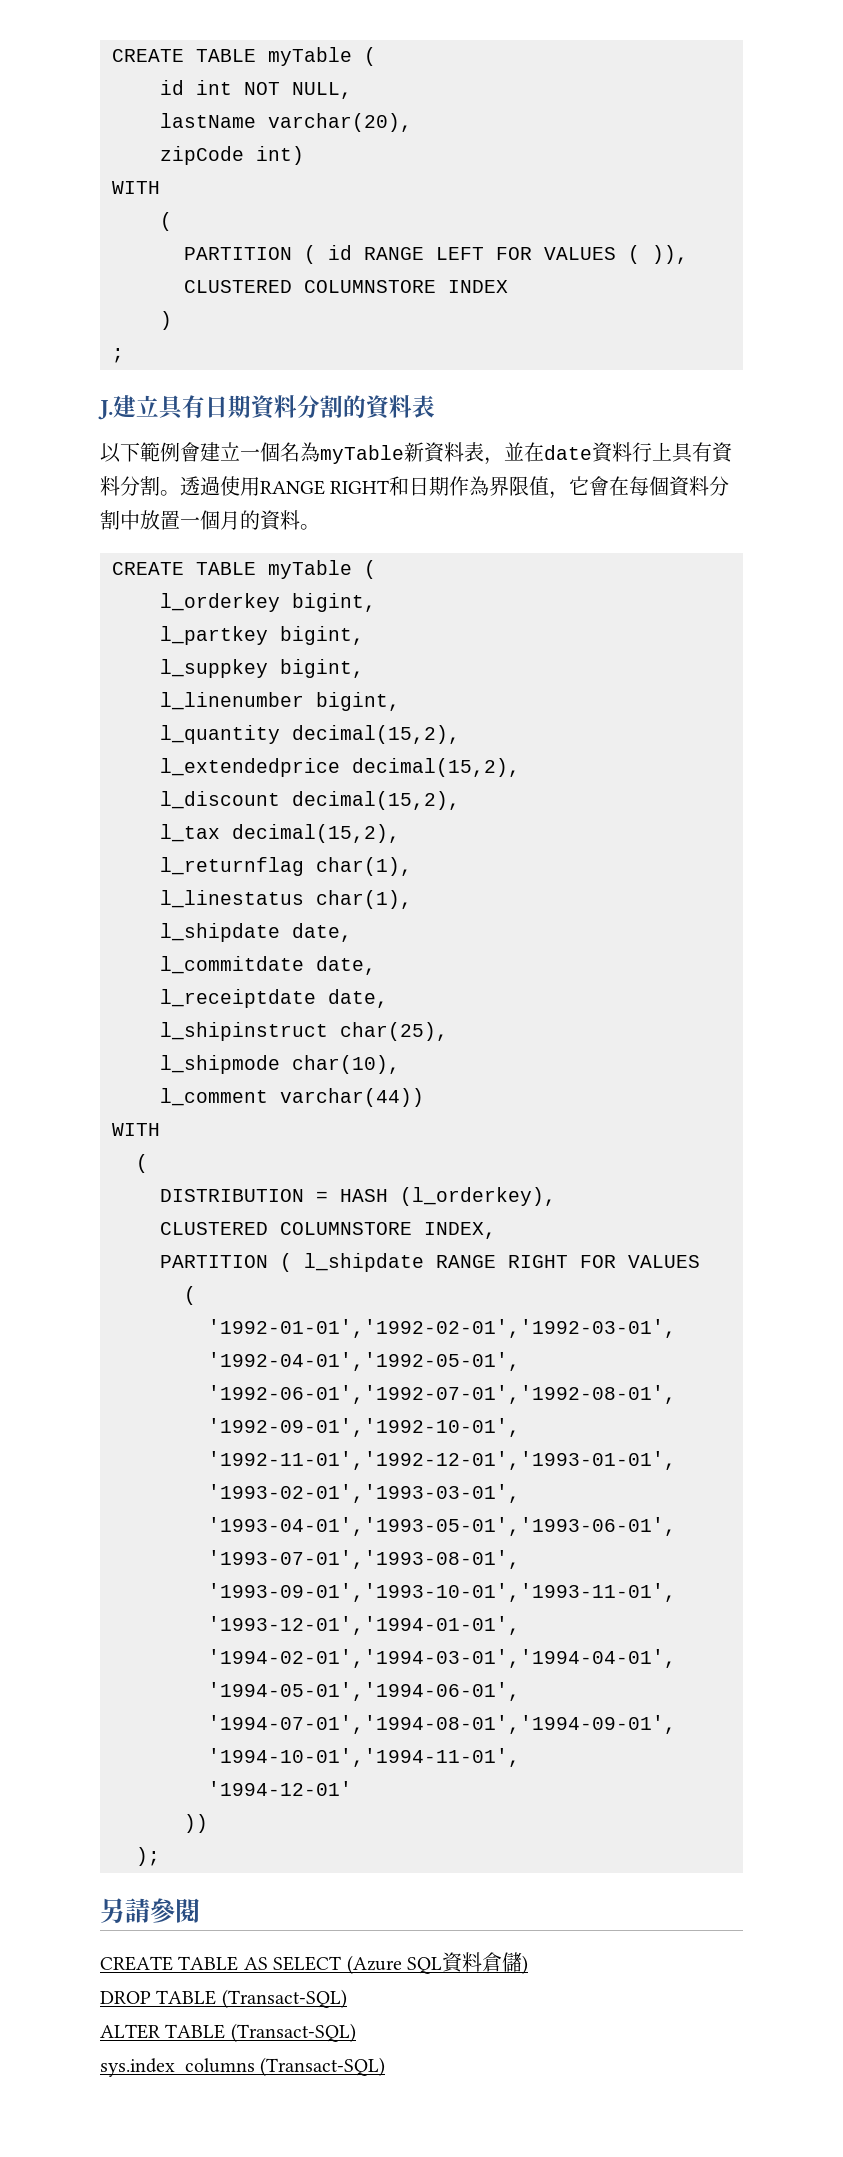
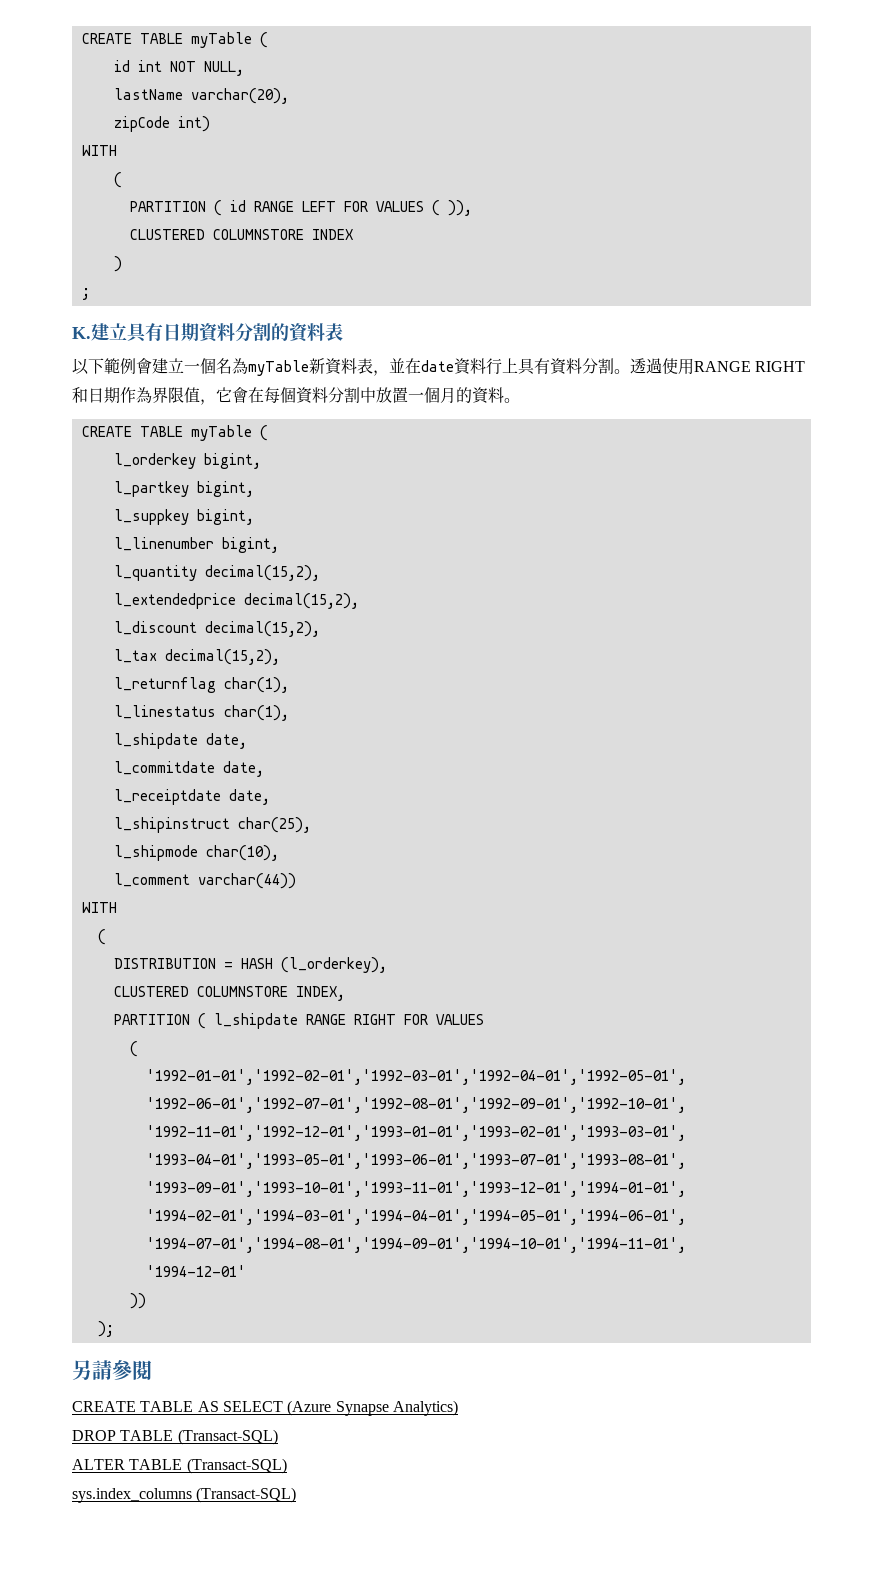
- J.建立具有日期資料分割的資料表
+ K.建立具有日期資料分割的資料表
- CREATE TABLE AS SELECT (Azure SQL資料倉儲)
+ CREATE TABLE AS SELECT (Azure Synapse Analytics)

